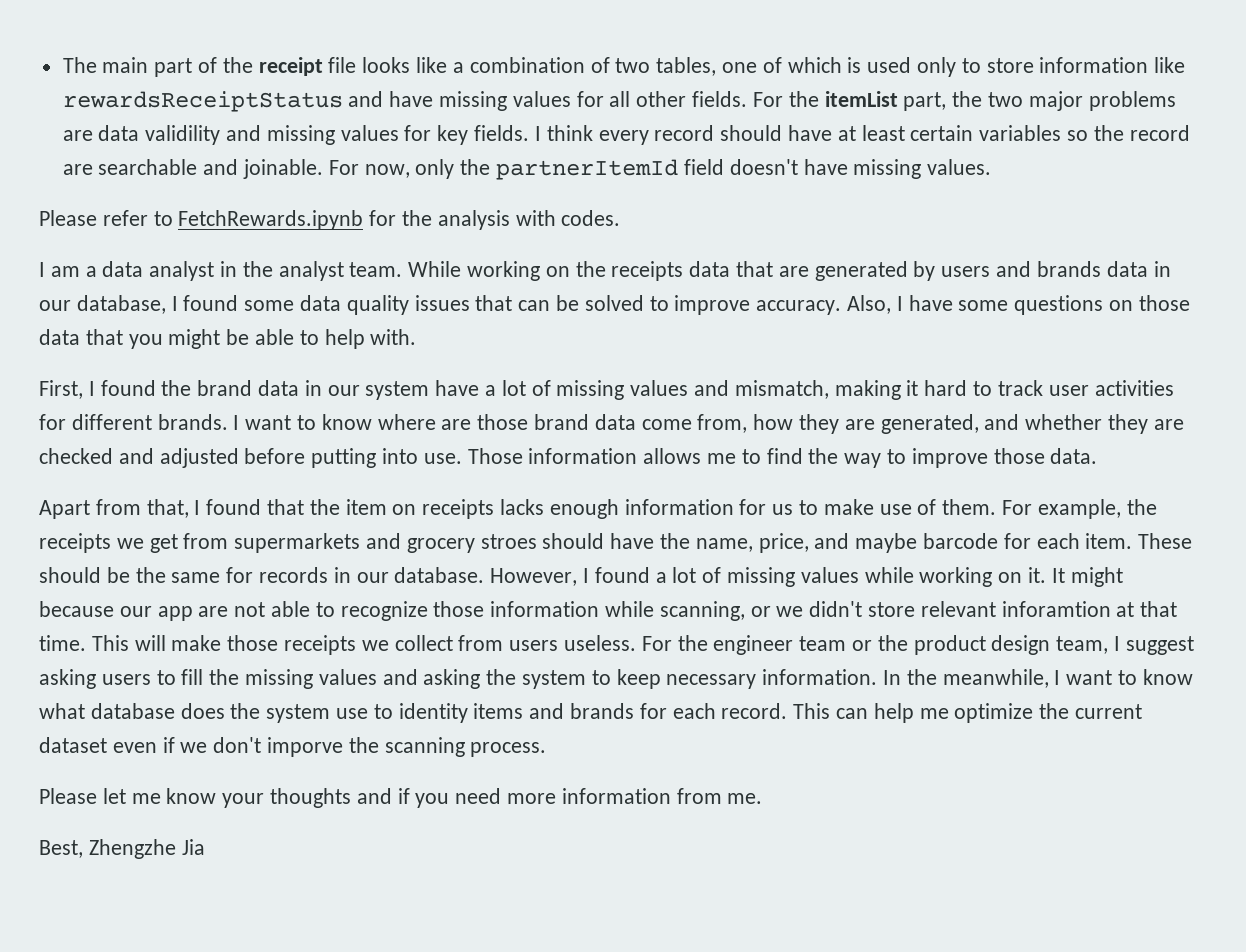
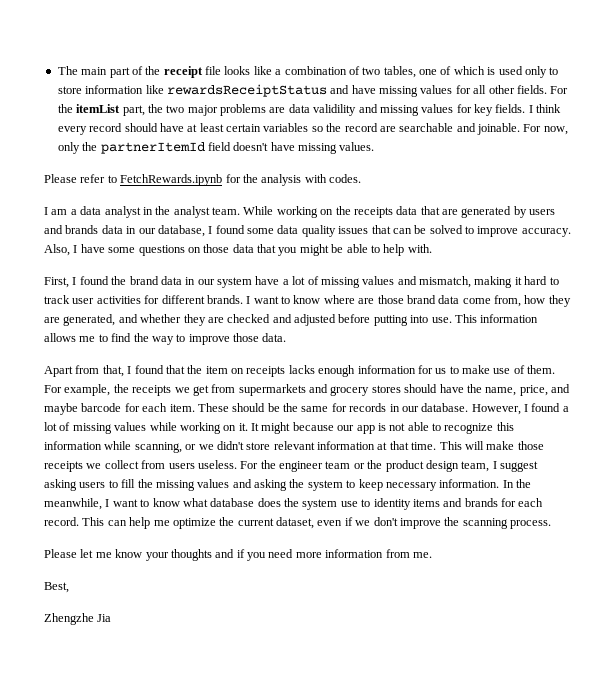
- Those information allows me to find the way to improve those data.
+ This information allows me to find the way to improve those data.
- For example, the receipts we get from supermarkets and grocery stroes should have the name, price, and maybe barcode for each item.
+ For example, the receipts we get from supermarkets and grocery stores should have the name, price, and maybe barcode for each item.
- It might because our app are not able to recognize those information while scanning, or we didn't store relevant inforamtion at that time.
+ It might because our app is not able to recognize this information while scanning, or we didn't store relevant information at that time.
- This can help me optimize the current dataset even if we don't imporve the scanning process.
+ This can help me optimize the current dataset, even if we don't improve the scanning process.
- Best, Zhengzhe Jia
+ Best,
+ Zhengzhe Jia

